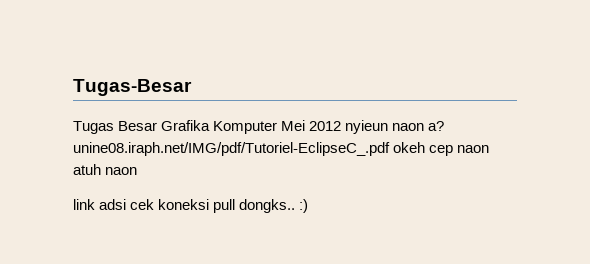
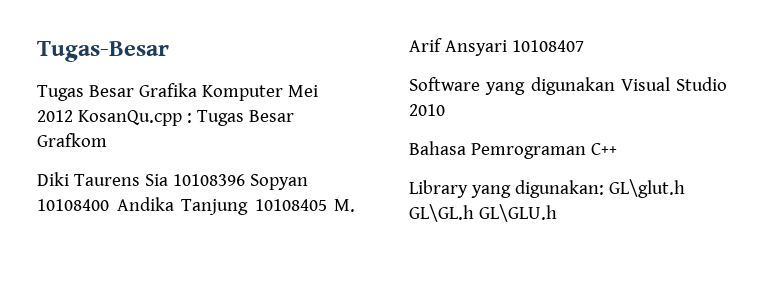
- Tugas Besar Grafika Komputer Mei 2012 nyieun naon a? unine08.iraph.net/IMG/pdf/Tutoriel-EclipseC_.pdf okeh cep naon atuh naon
- link adsi cek koneksi pull dongks.. :)
+ Tugas Besar Grafika Komputer Mei 2012 KosanQu.cpp : Tugas Besar Grafkom
+ Diki Taurens Sia 10108396 Sopyan 10108400 Andika Tanjung 10108405 M. Arif Ansyari 10108407
+ Software yang digunakan Visual Studio 2010
+ Bahasa Pemrograman C++
+ Library yang digunakan: GL\glut.h GL\GL.h GL\GLU.h

